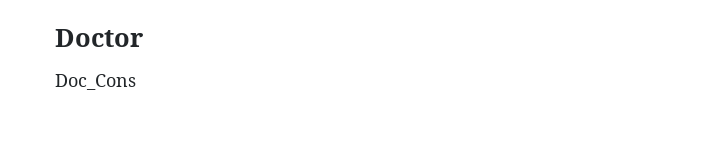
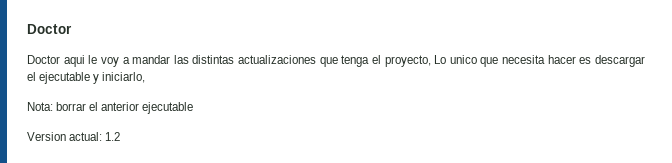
- Doc_Cons
+ Doctor aqui le voy a mandar las distintas actualizaciones que tenga el proyecto, Lo unico que necesita hacer es descargar el ejecutable y iniciarlo,
+ Nota: borrar el anterior ejecutable
+ Version actual: 1.2

